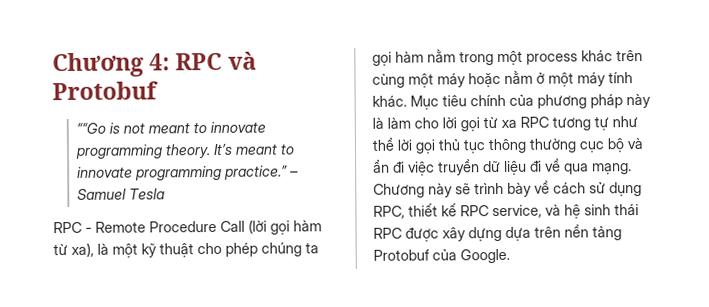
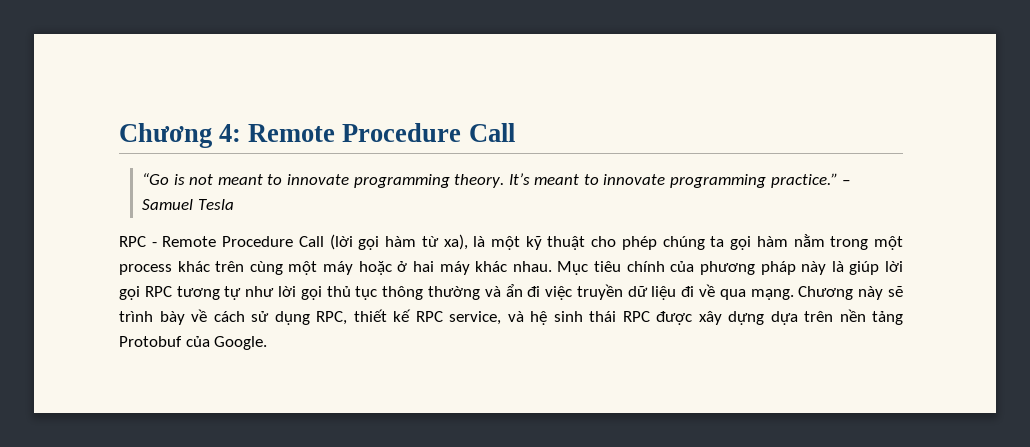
- Chương 4: RPC và Protobuf
- ““Go is not meant to innovate programming theory.
+ Chương 4: Remote Procedure Call
+ “Go is not meant to innovate programming theory.
- RPC - Remote Procedure Call (lời gọi hàm từ xa), là một kỹ thuật cho phép chúng ta gọi hàm nằm trong một process khác trên cùng một máy hoặc nằm ở một máy tính khác.
+ RPC - Remote Procedure Call (lời gọi hàm từ xa), là một kỹ thuật cho phép chúng ta gọi hàm nằm trong một process khác trên cùng một máy hoặc ở hai máy khác nhau.
- Mục tiêu chính của phương pháp này là làm cho lời gọi từ xa RPC tương tự như thể lời gọi thủ tục thông thường cục bộ và ẩn đi việc truyền dữ liệu đi về qua mạng.
+ Mục tiêu chính của phương pháp này là giúp lời gọi RPC tương tự như lời gọi thủ tục thông thường và ẩn đi việc truyền dữ liệu đi về qua mạng.

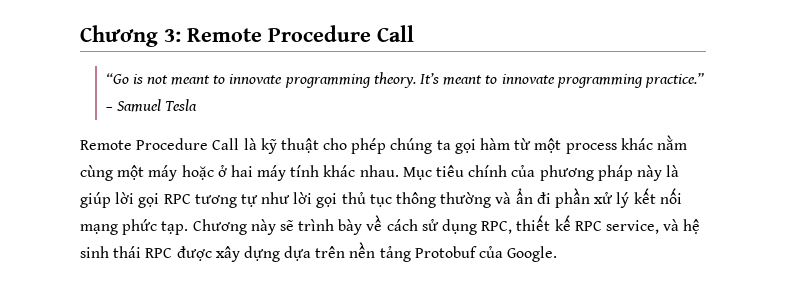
- Chương 4: Remote Procedure Call
+ Chương 3: Remote Procedure Call
- RPC - Remote Procedure Call (lời gọi hàm từ xa), là một kỹ thuật cho phép chúng ta gọi hàm nằm trong một process khác trên cùng một máy hoặc ở hai máy khác nhau.
+ Remote Procedure Call là kỹ thuật cho phép chúng ta gọi hàm từ một process khác nằm cùng một máy hoặc ở hai máy tính khác nhau.
- Mục tiêu chính của phương pháp này là giúp lời gọi RPC tương tự như lời gọi thủ tục thông thường và ẩn đi việc truyền dữ liệu đi về qua mạng.
+ Mục tiêu chính của phương pháp này là giúp lời gọi RPC tương tự như lời gọi thủ tục thông thường và ẩn đi phần xử lý kết nối mạng phức tạp.

